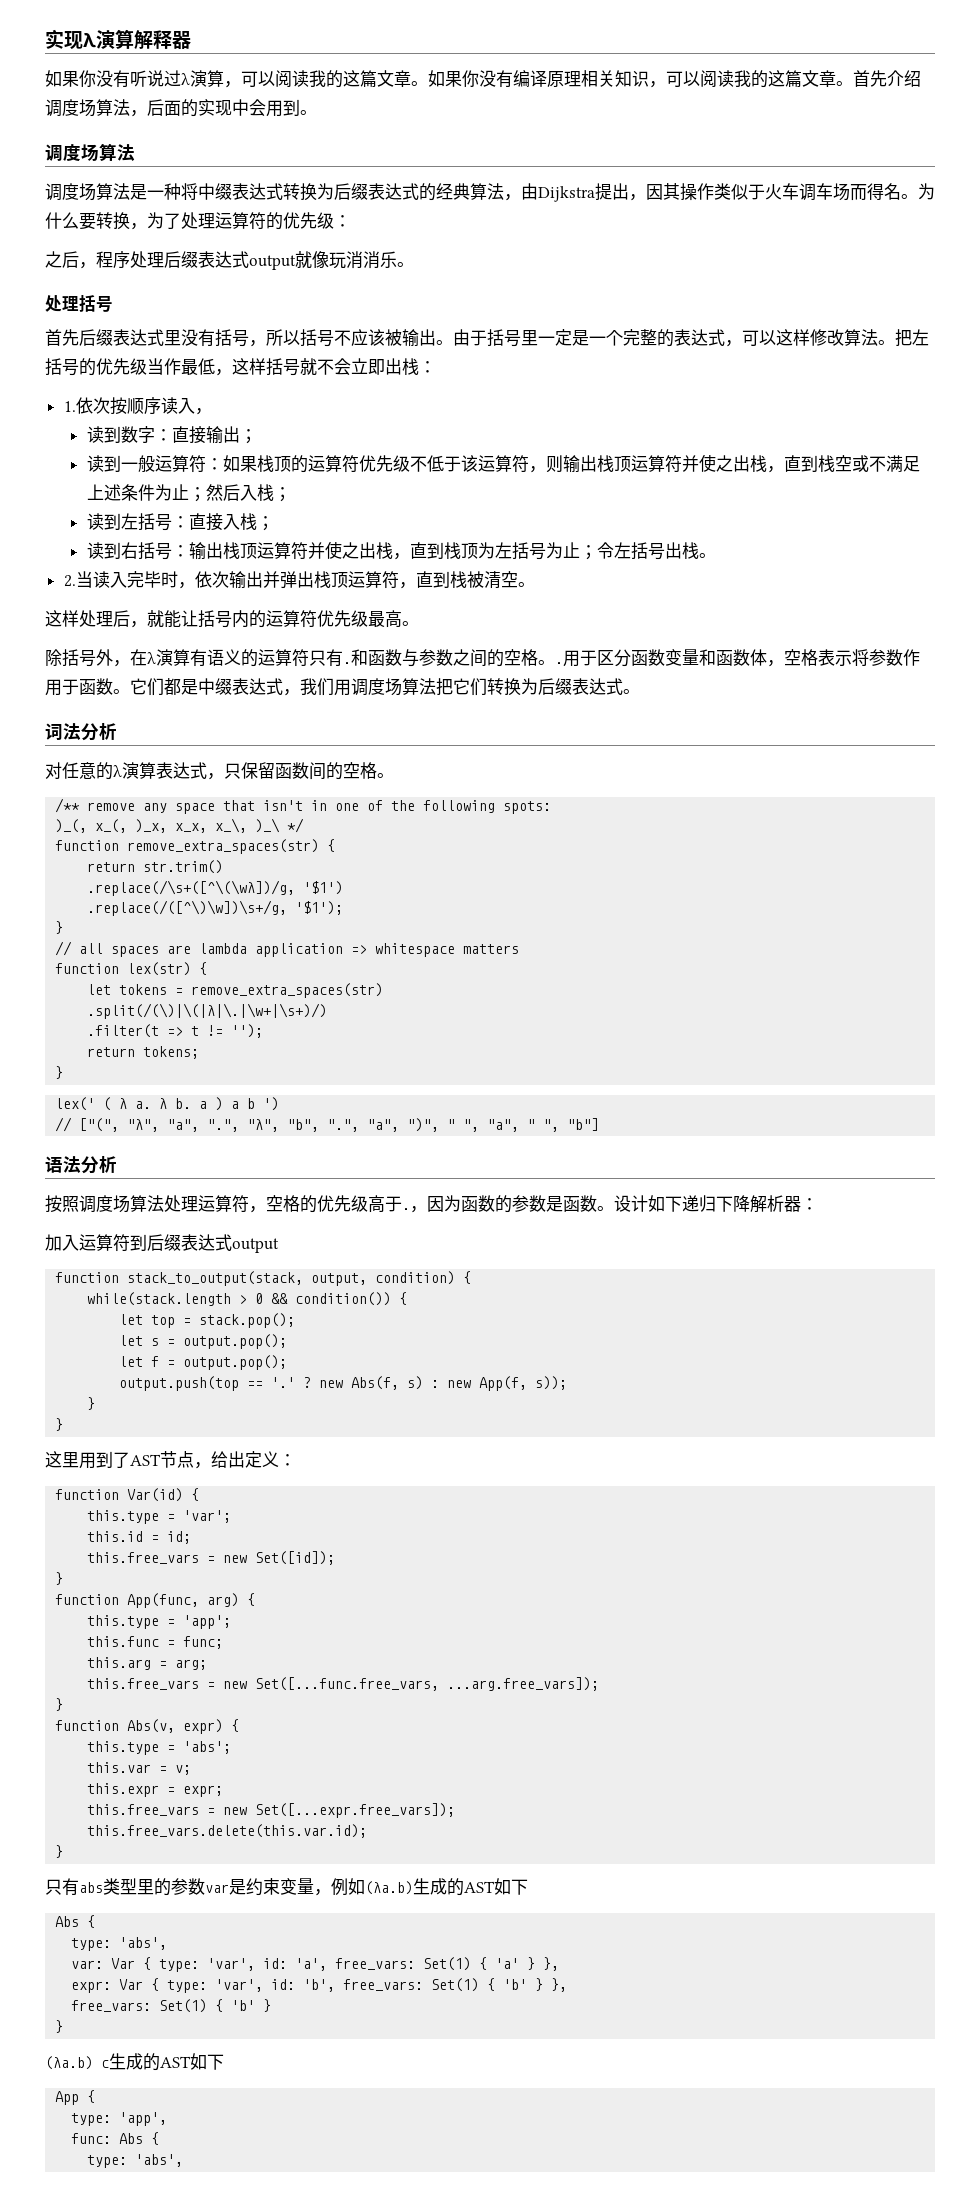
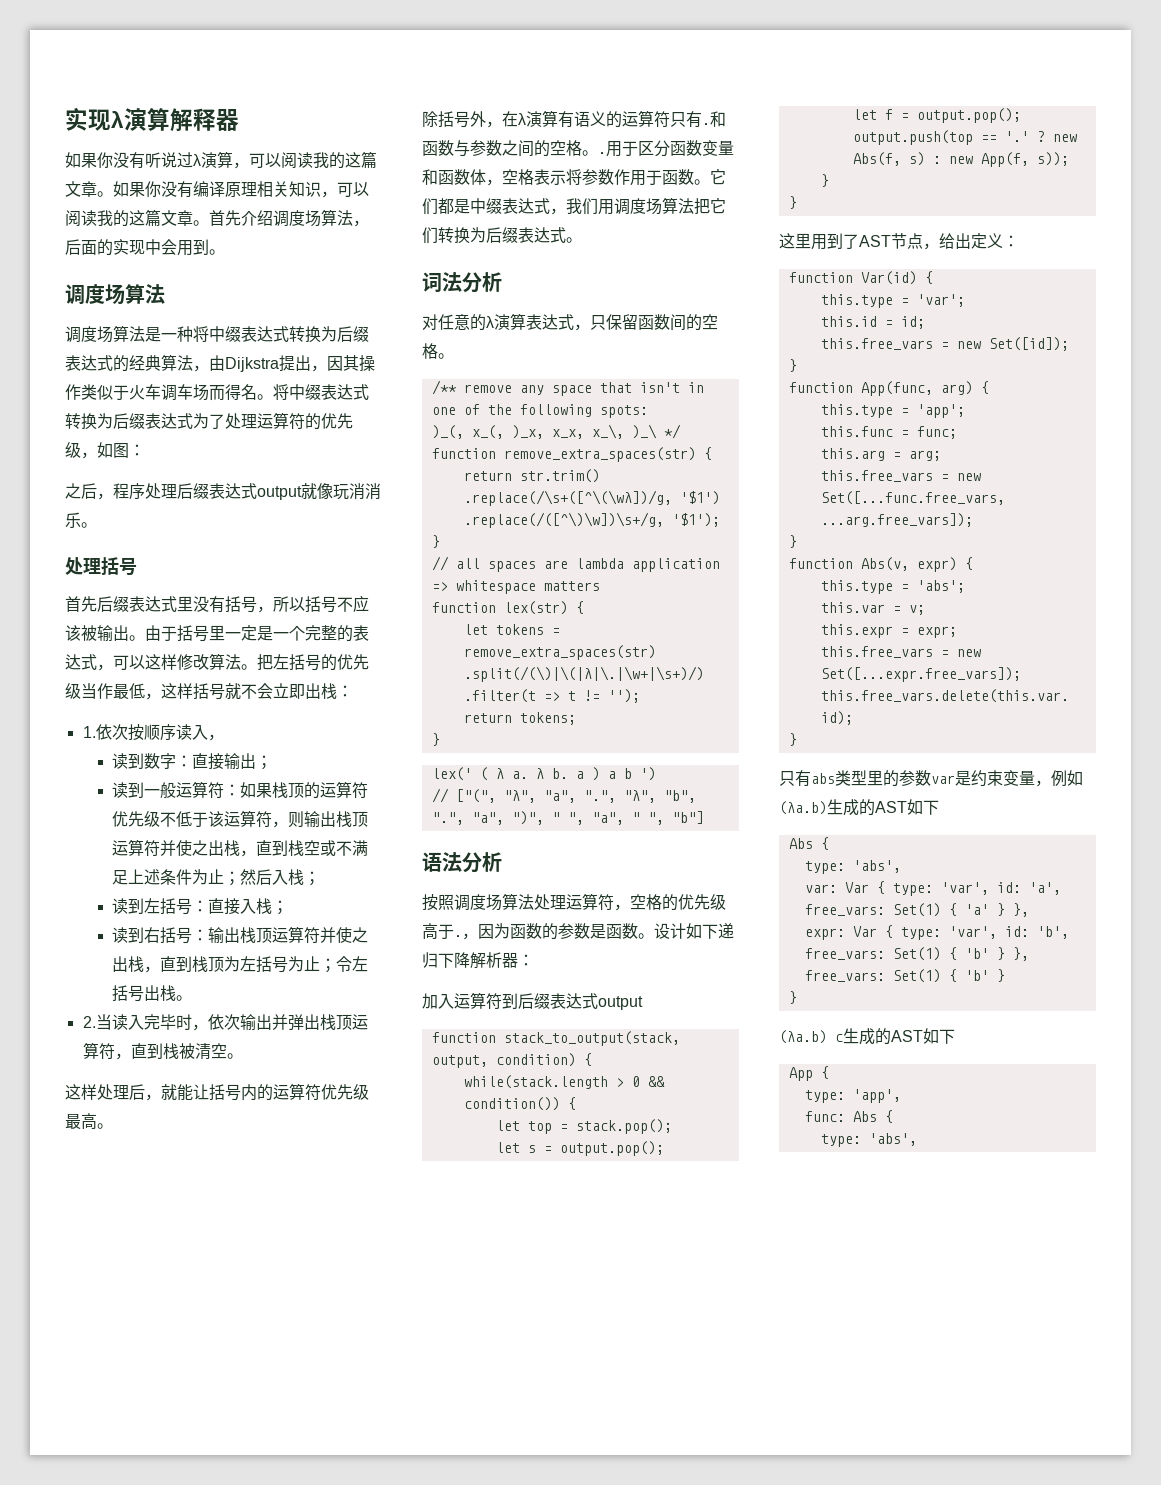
- 为什么要转换，为了处理运算符的优先级：
+ 将中缀表达式转换为后缀表达式为了处理运算符的优先级，如图：

